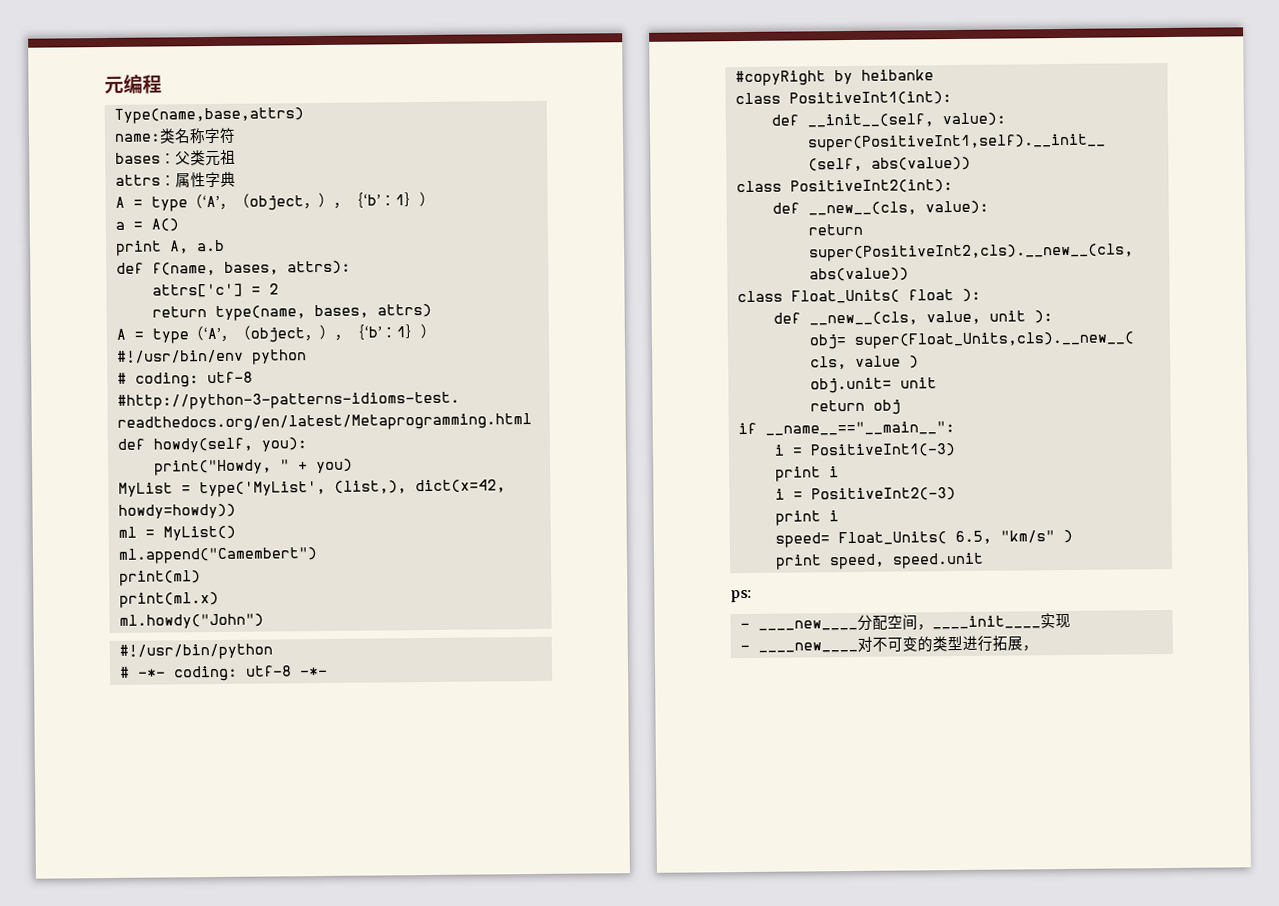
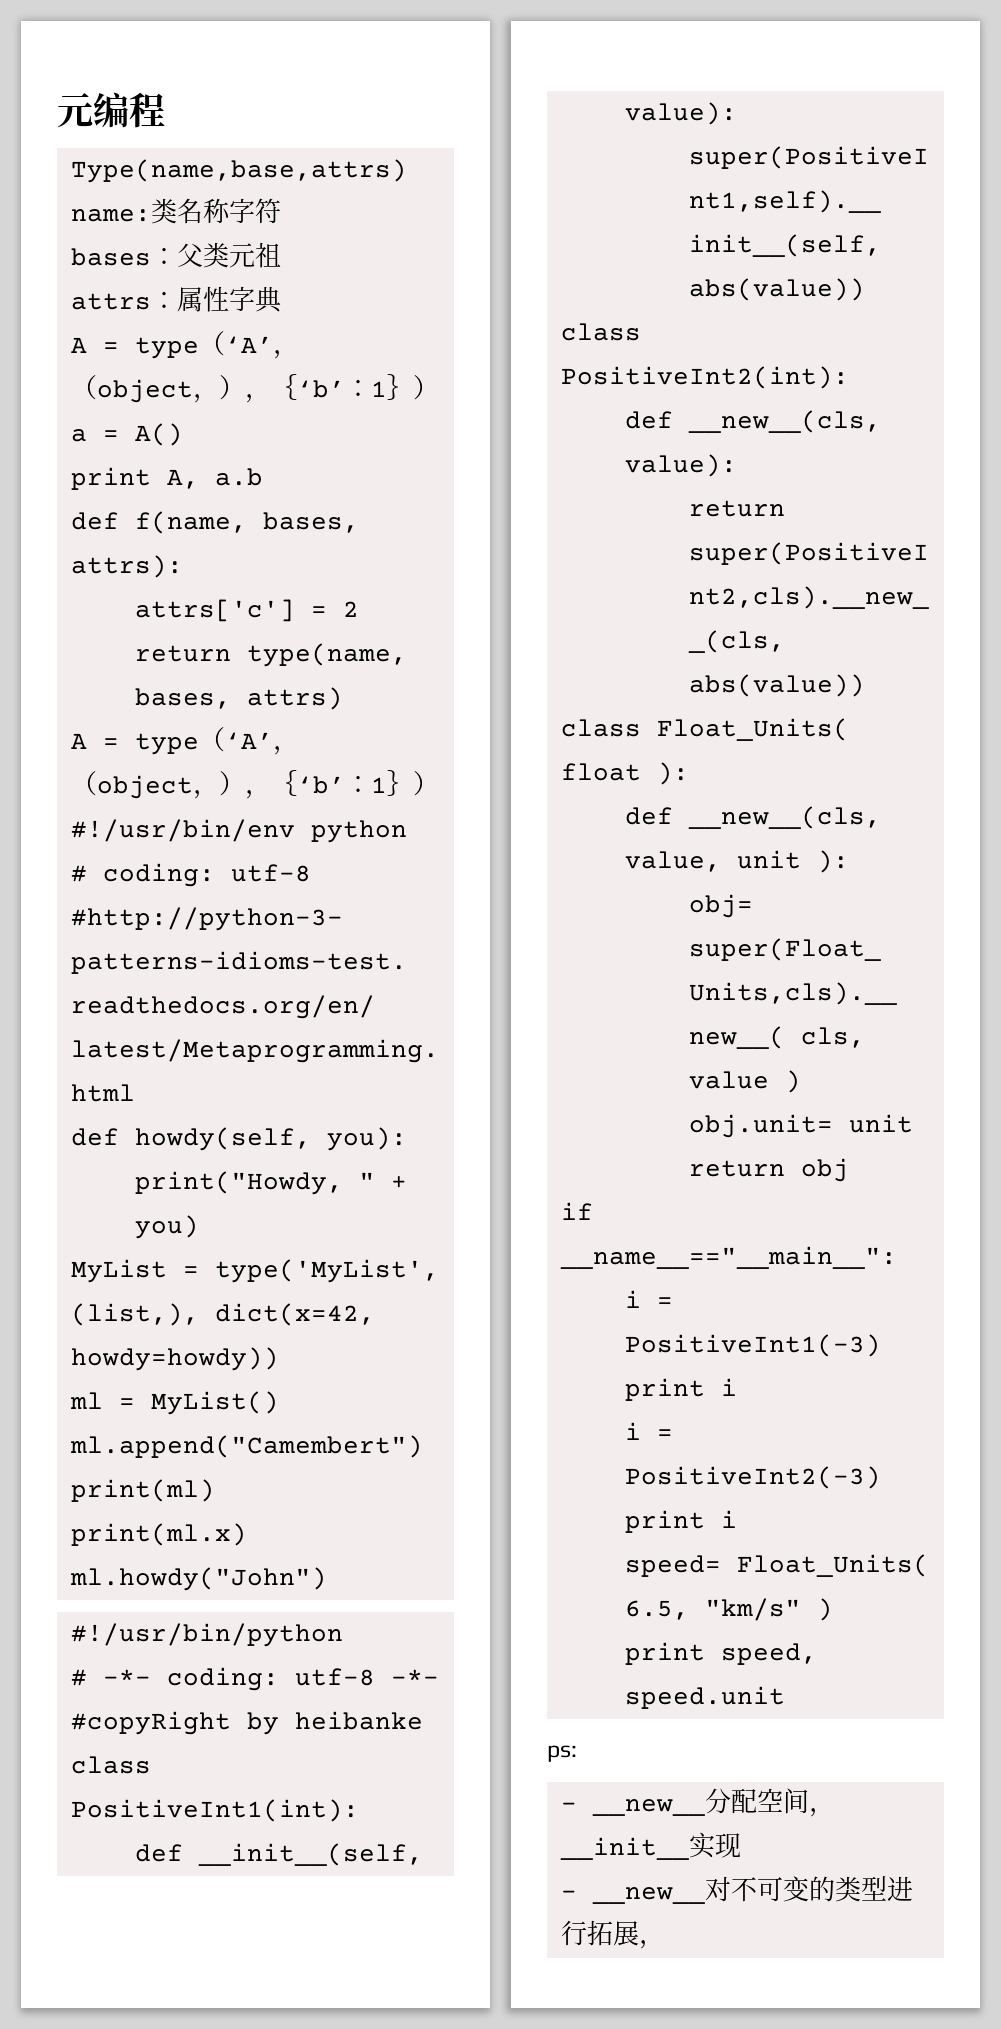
- - ____new____分配空间，____init____实现
+ - __new__分配空间，__init__实现
- - ____new____对不可变的类型进行拓展，
+ - __new__对不可变的类型进行拓展，

